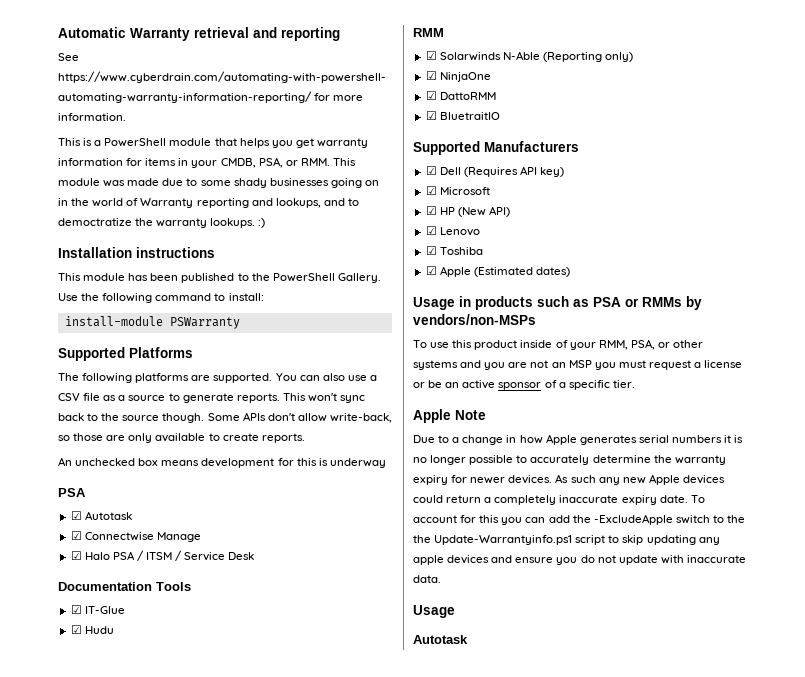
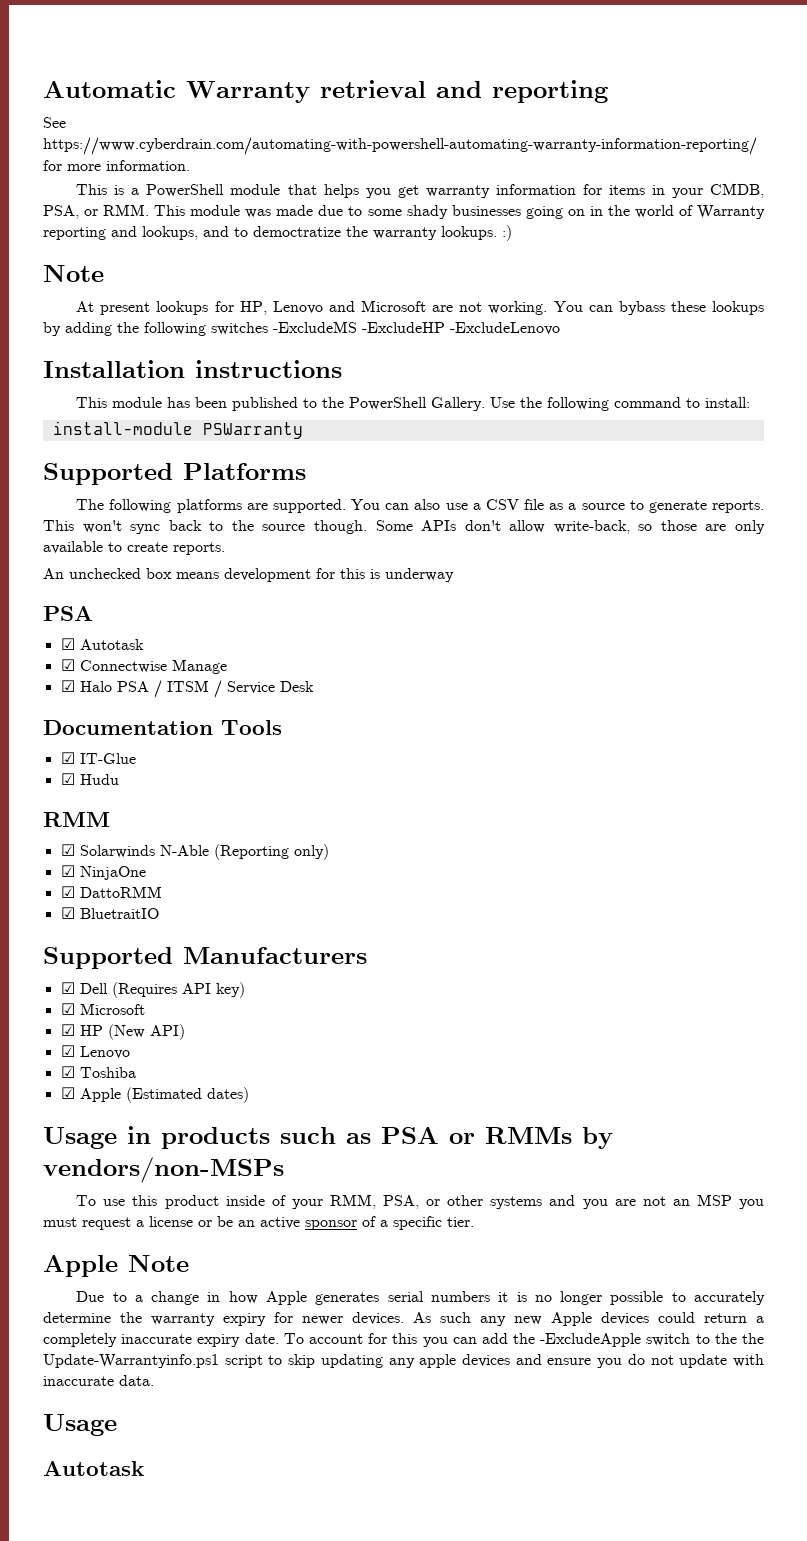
  This is a PowerShell module that helps you get warranty information for items in your CMDB, PSA, or RMM. This module was made due to some shady businesses going on in the world of Warranty reporting and lookups, and to democtratize the warranty lookups. :)
+ Note
+ At present lookups for HP, Lenovo and Microsoft are not working. You can bybass these lookups by adding the following switches -ExcludeMS -ExcludeHP -ExcludeLenovo

